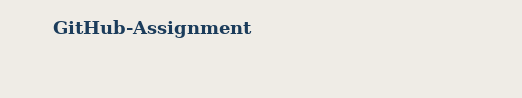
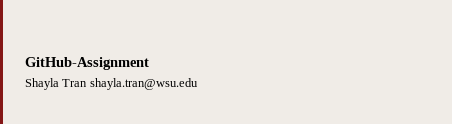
+ Shayla Tran shayla.tran@wsu.edu

